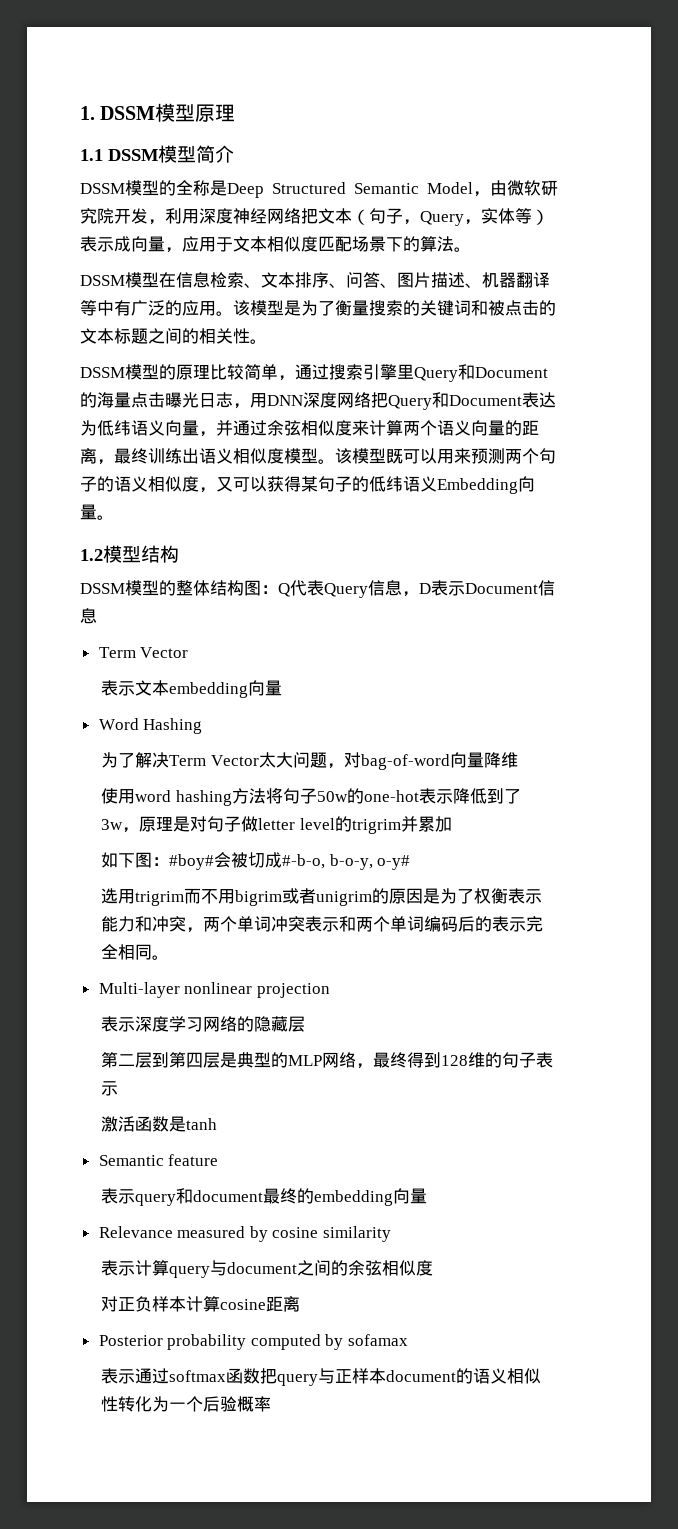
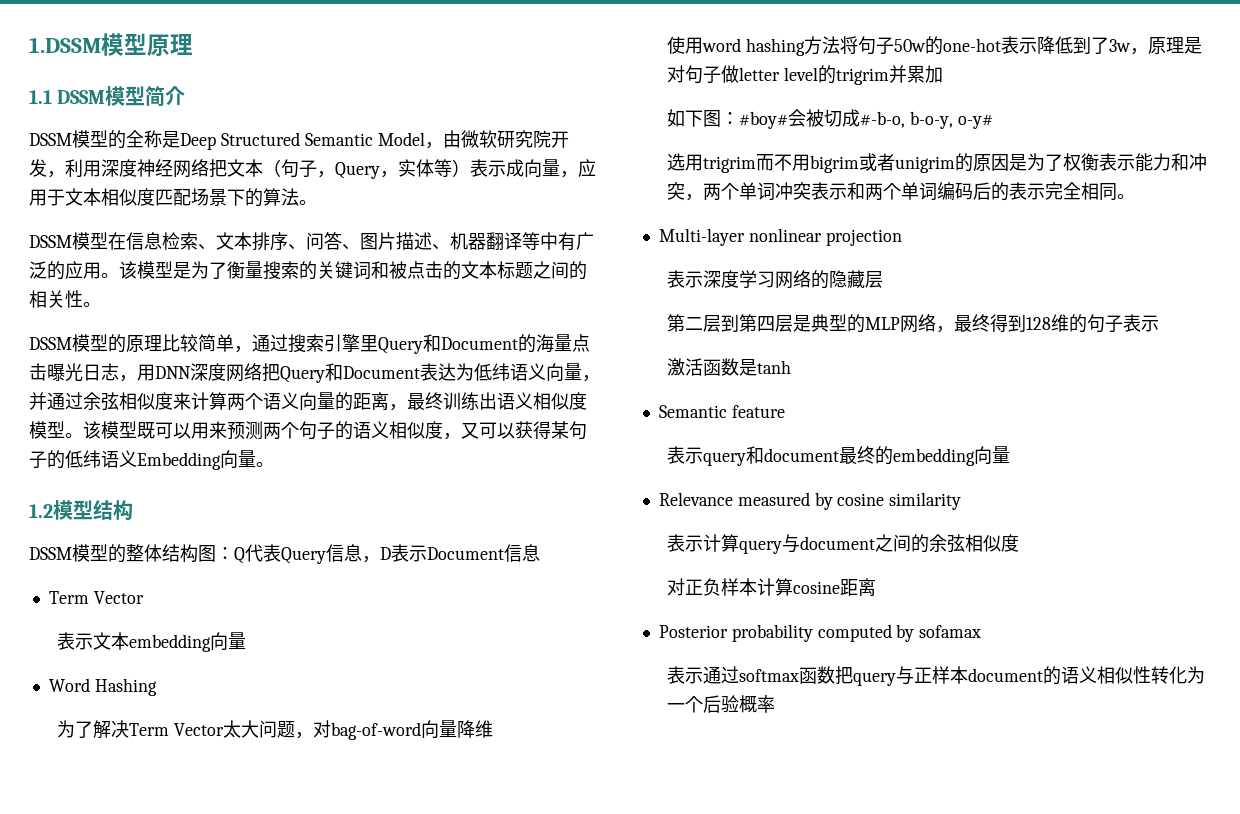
- 1. DSSM模型原理
+ 1.DSSM模型原理

